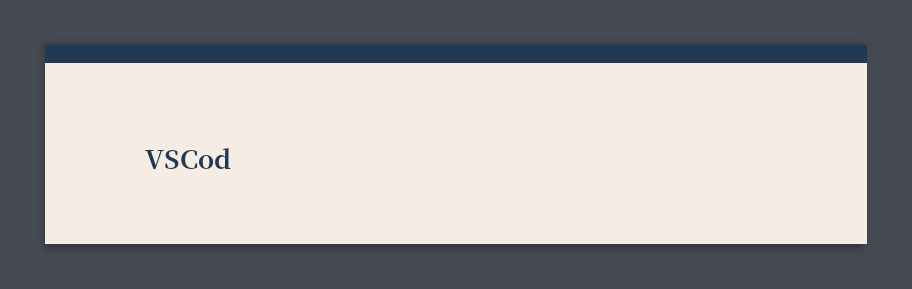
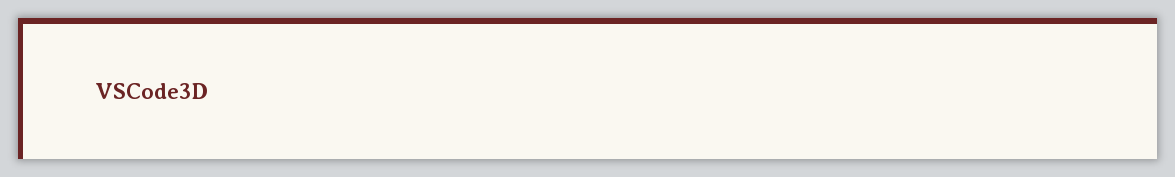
- VSCod
+ VSCode3D

